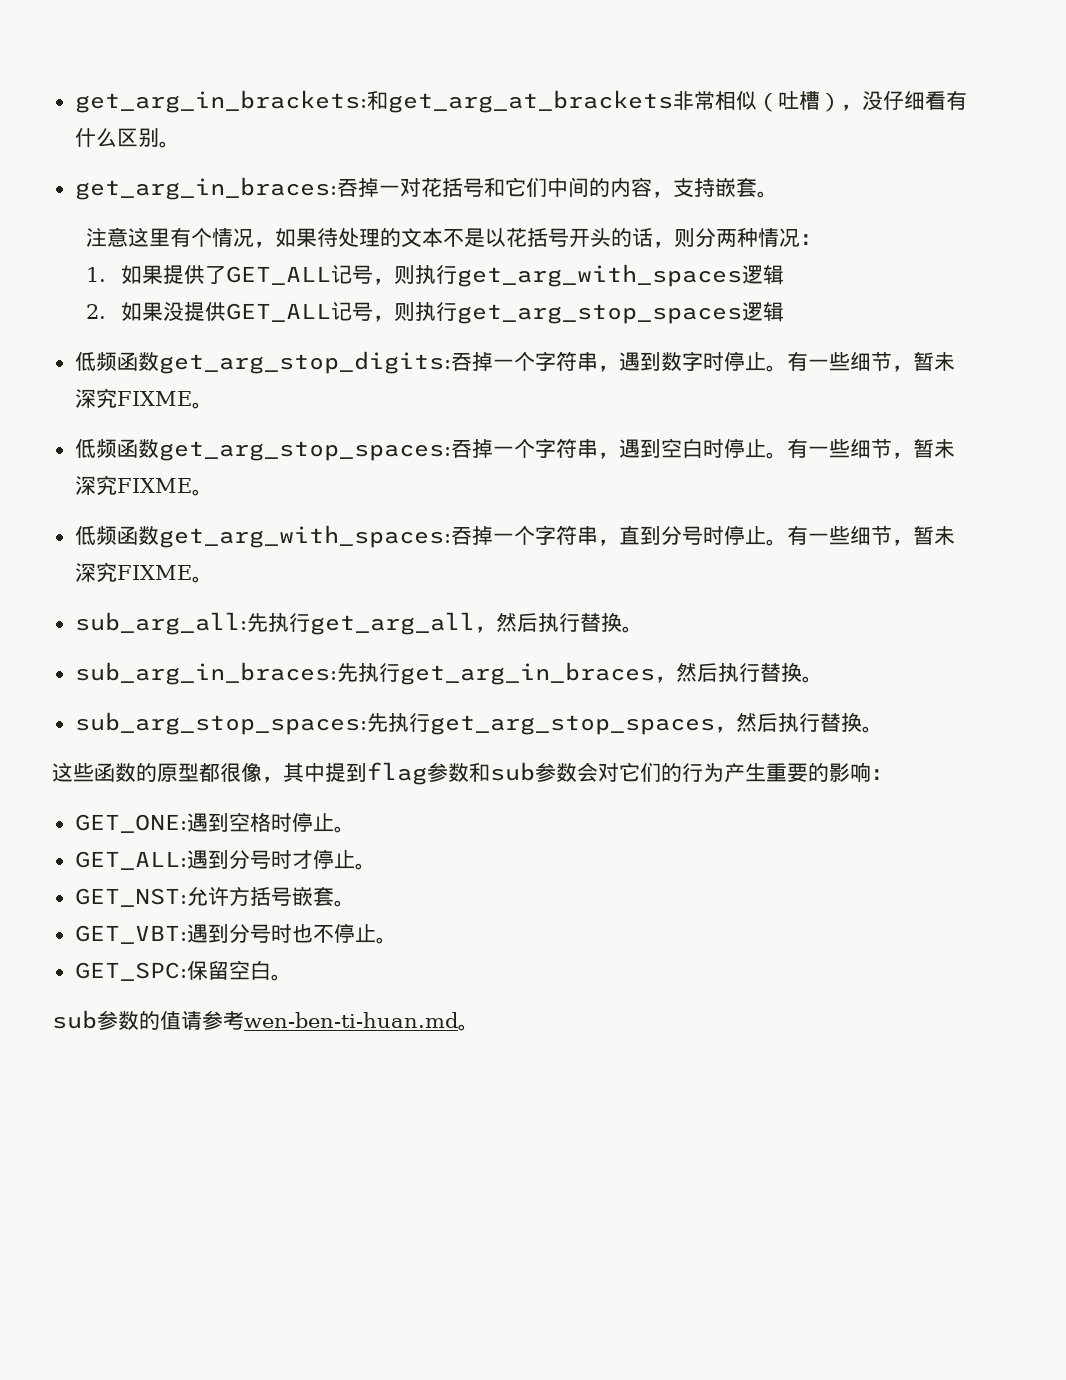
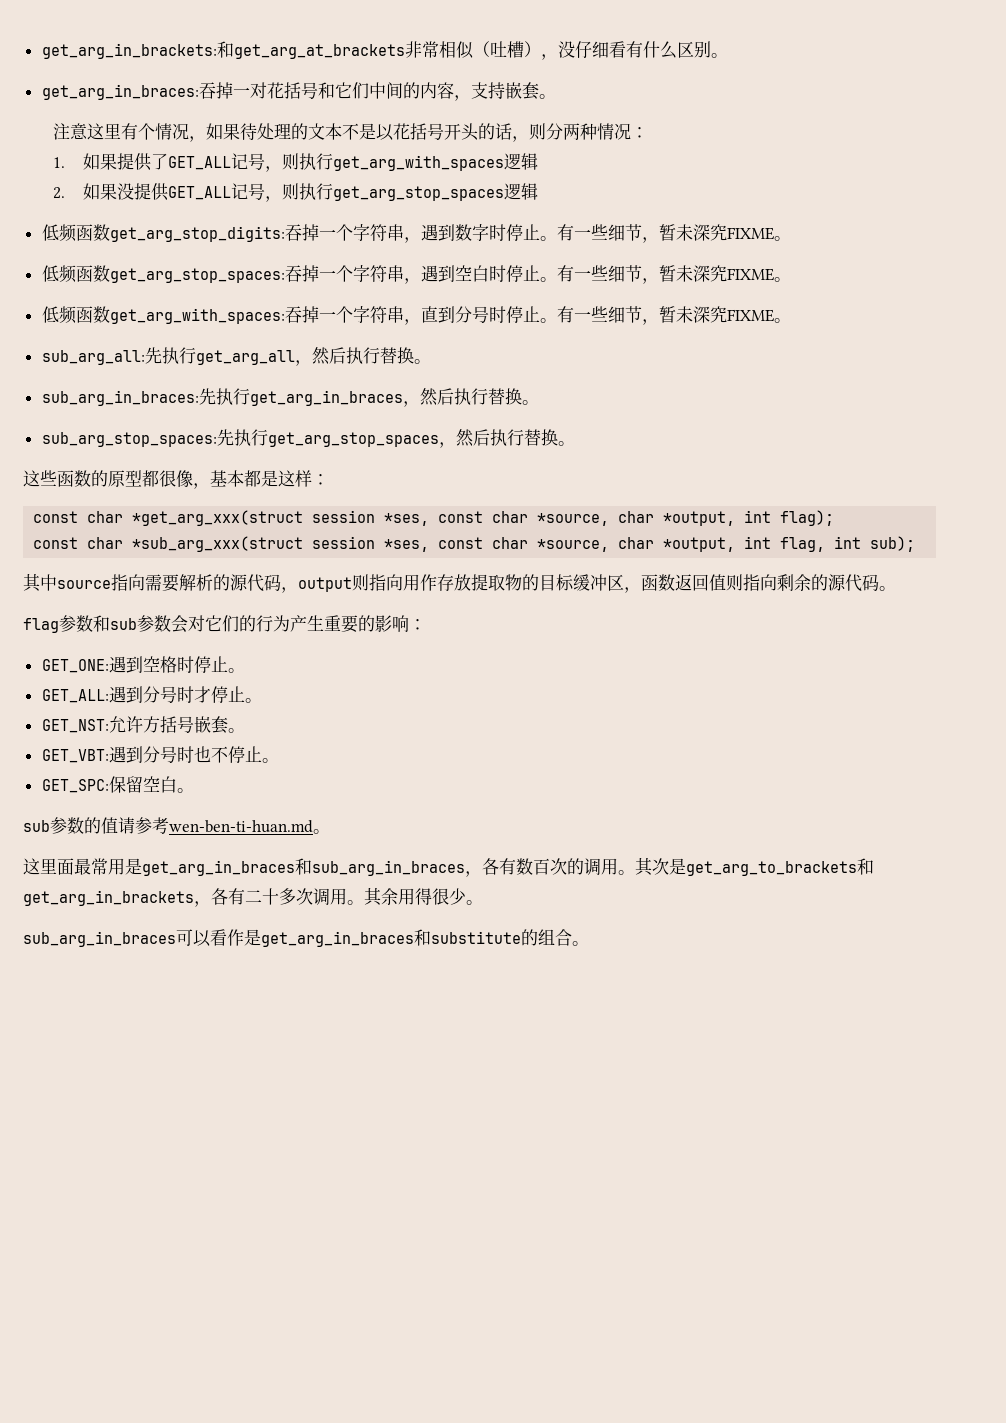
- 这些函数的原型都很像，其中提到flag参数和sub参数会对它们的行为产生重要的影响：
+ 这些函数的原型都很像，基本都是这样：
+ const char *get_arg_xxx(struct session *ses, const char *source, char *output, int flag);
+ const char *sub_arg_xxx(struct session *ses, const char *source, char *output, int flag, int sub);
+ 其中source指向需要解析的源代码，output则指向用作存放提取物的目标缓冲区，函数返回值则指向剩余的源代码。
+ flag参数和sub参数会对它们的行为产生重要的影响：
+ 这里面最常用是get_arg_in_braces和sub_arg_in_braces，各有数百次的调用。其次是get_arg_to_brackets和get_arg_in_brackets，各有二十多次调用。其余用得很少。
+ sub_arg_in_braces可以看作是get_arg_in_braces和substitute的组合。

